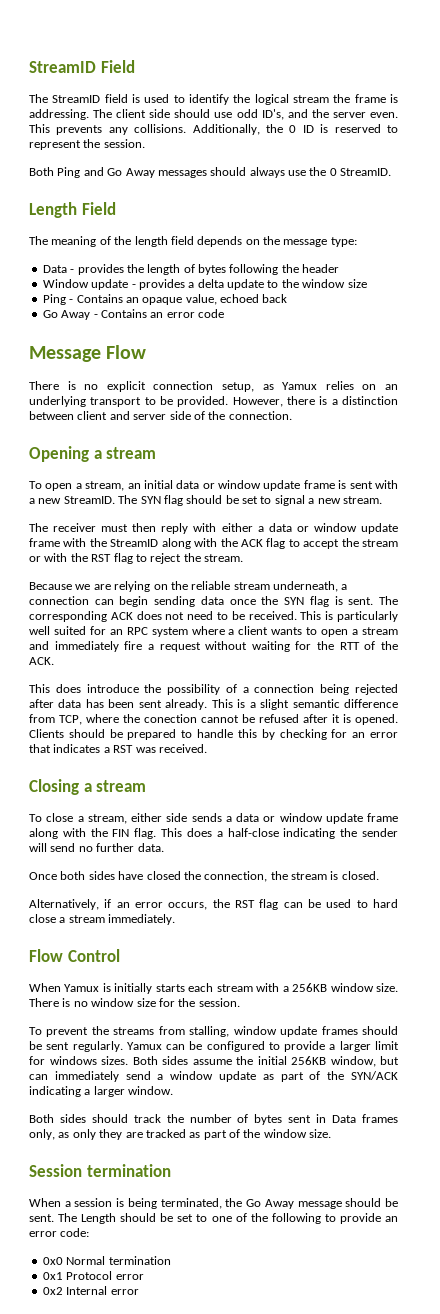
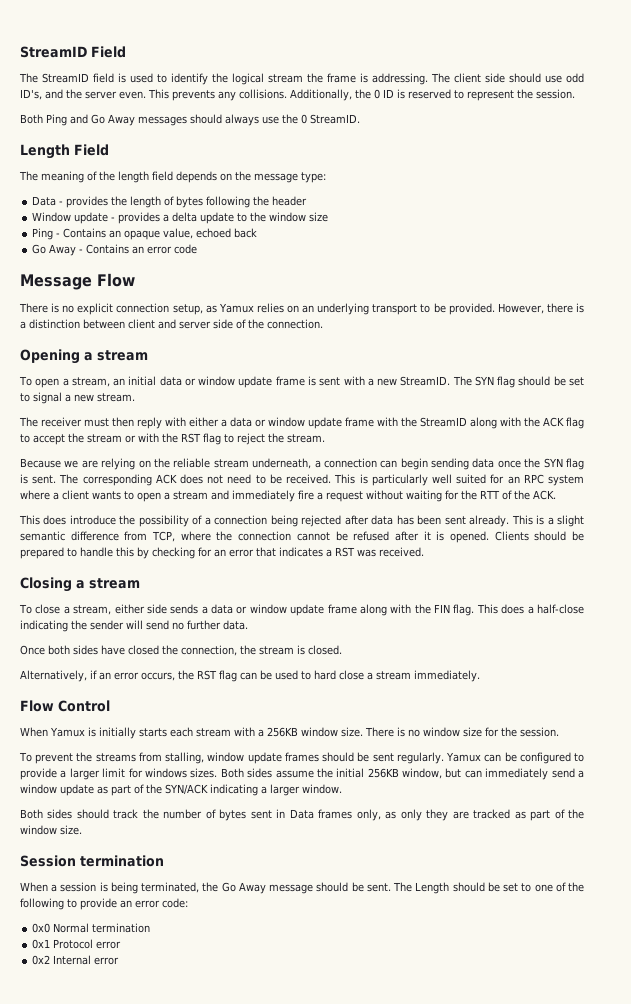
- This is a slight semantic difference from TCP, where the conection cannot be refused after it is opened.
+ This is a slight semantic difference from TCP, where the connection cannot be refused after it is opened.

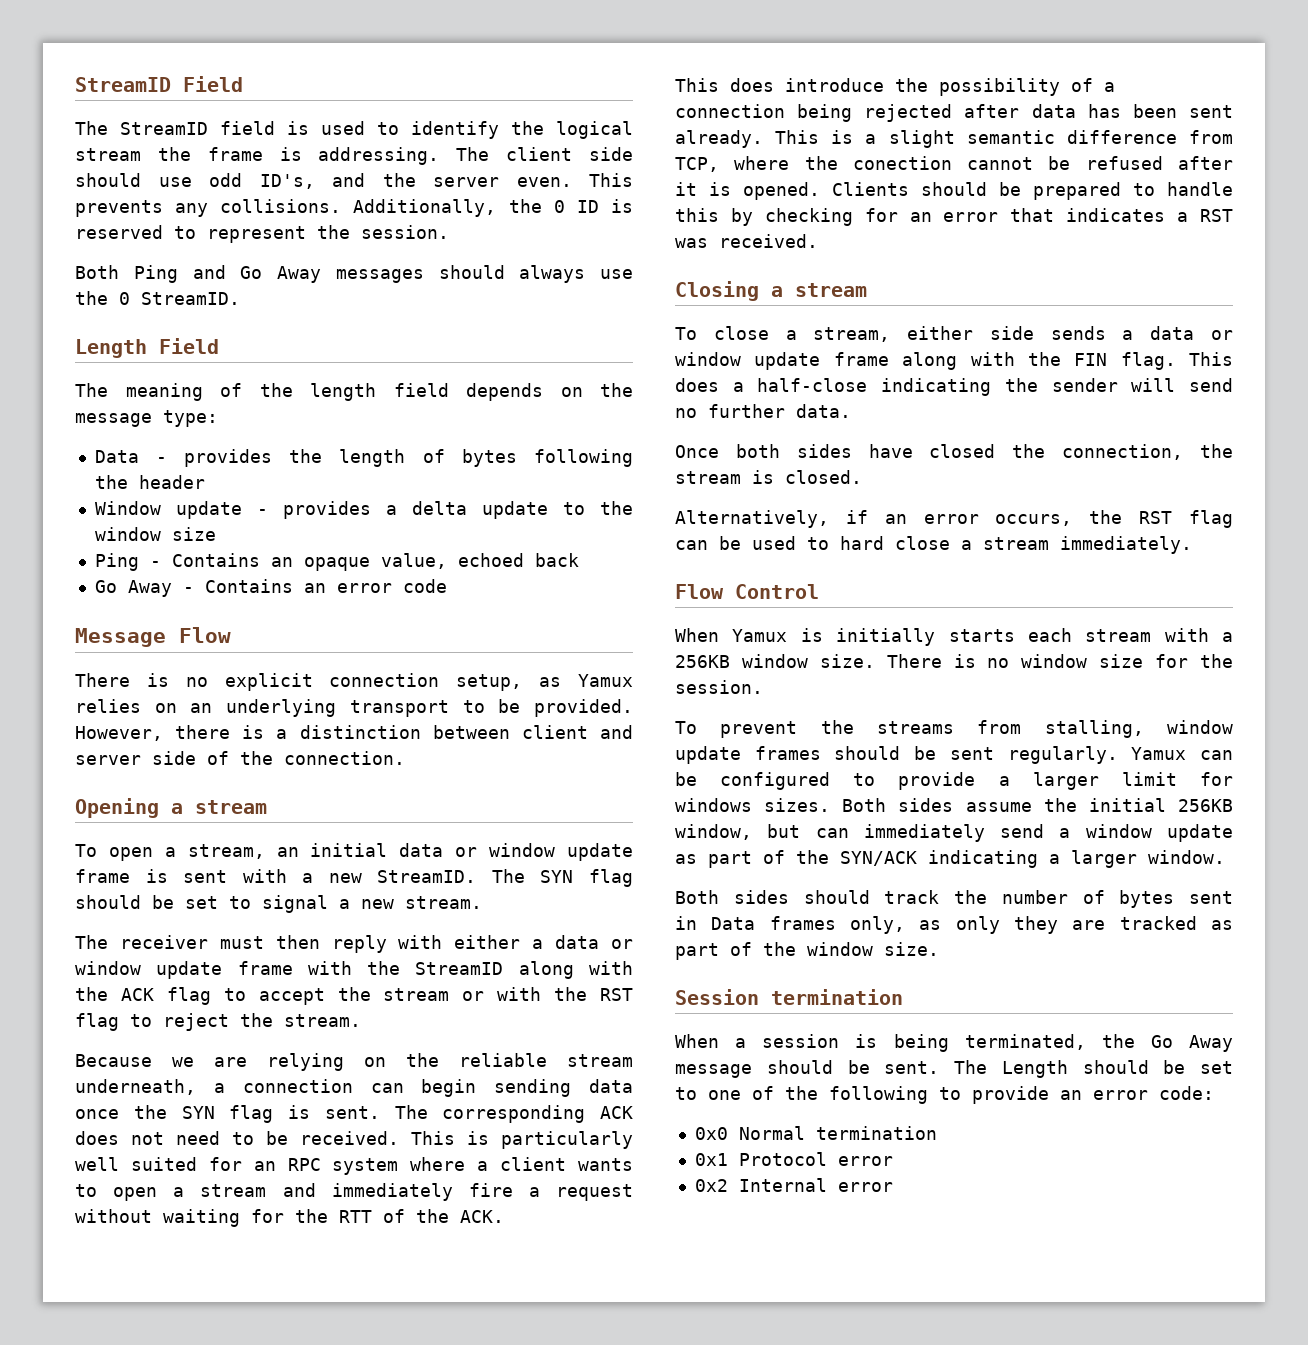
- This is a slight semantic difference from TCP, where the connection cannot be refused after it is opened.
+ This is a slight semantic difference from TCP, where the conection cannot be refused after it is opened.

